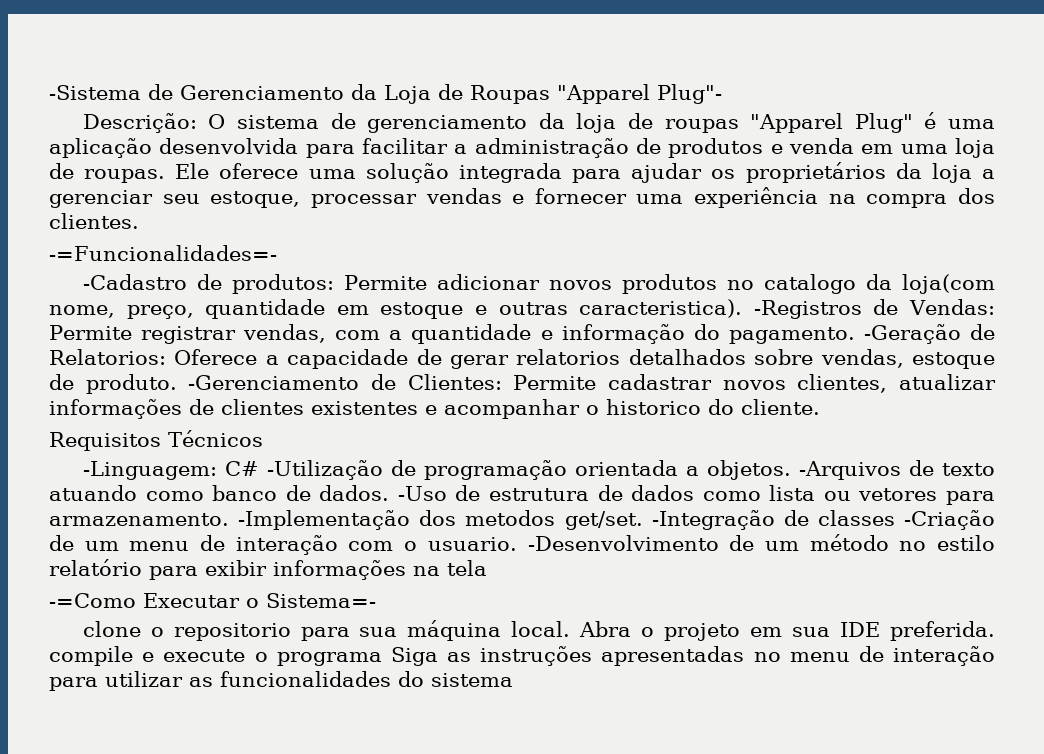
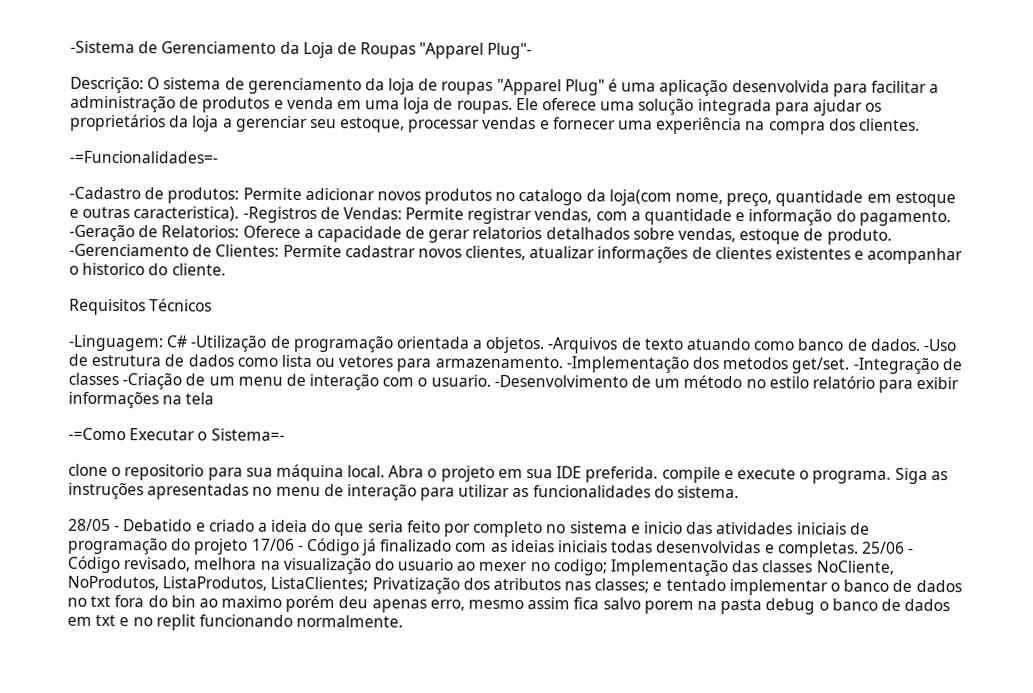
- Abra o projeto em sua IDE preferida. compile e execute o programa Siga as instruções apresentadas no menu de interação para utilizar as funcionalidades do sistema
+ Abra o projeto em sua IDE preferida. compile e execute o programa. Siga as instruções apresentadas no menu de interação para utilizar as funcionalidades do sistema.
+ 28/05 - Debatido e criado a ideia do que seria feito por completo no sistema e inicio das atividades iniciais de programação do projeto 17/06 - Código já finalizado com as ideias iniciais todas desenvolvidas e completas. 25/06 - Código revisado, melhora na visualização do usuario ao mexer no codigo; Implementação das classes NoCliente, NoProdutos, ListaProdutos, ListaClientes; Privatização dos atributos nas classes; e tentado implementar o banco de dados no txt fora do bin ao maximo porém deu apenas erro, mesmo assim fica salvo porem na pasta debug o banco de dados em txt e no replit funcionando normalmente.

